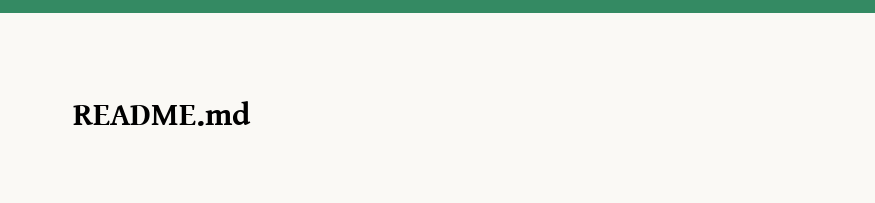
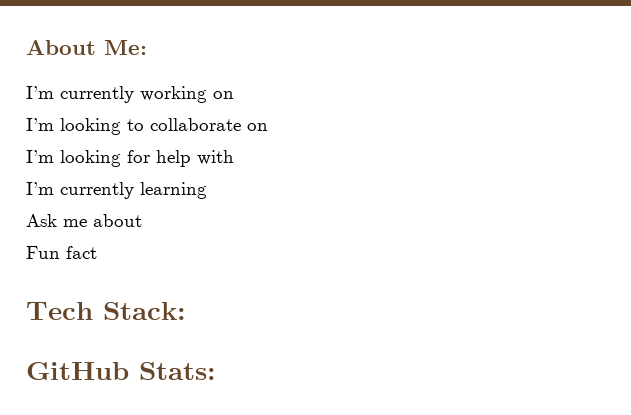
- README.md
+ About Me:
+ I’m currently working on
+ I’m looking to collaborate on
+ I’m looking for help with
+ I’m currently learning
+ Ask me about
+ Fun fact
+ Tech Stack:
+ GitHub Stats:

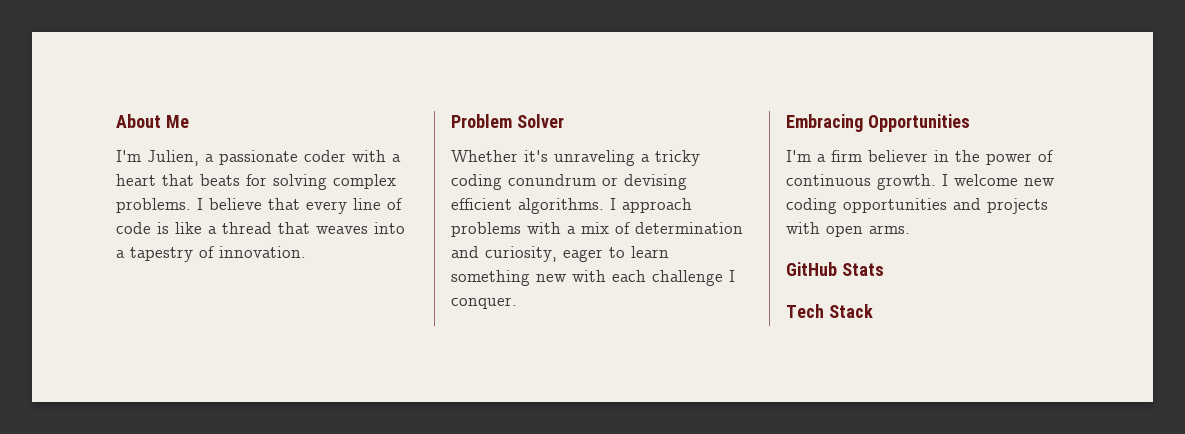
- About Me:
- I’m currently working on
- I’m looking to collaborate on
- I’m looking for help with
- I’m currently learning
- Ask me about
- Fun fact
- Tech Stack:
- GitHub Stats:
+ About Me
+ I'm Julien, a passionate coder with a heart that beats for solving complex problems. I believe that every line of code is like a thread that weaves into a tapestry of innovation.
+ Problem Solver
+ Whether it's unraveling a tricky coding conundrum or devising efficient algorithms. I approach problems with a mix of determination and curiosity, eager to learn something new with each challenge I conquer.
+ Embracing Opportunities
+ I'm a firm believer in the power of continuous growth. I welcome new coding opportunities and projects with open arms.
+ GitHub Stats
+ Tech Stack

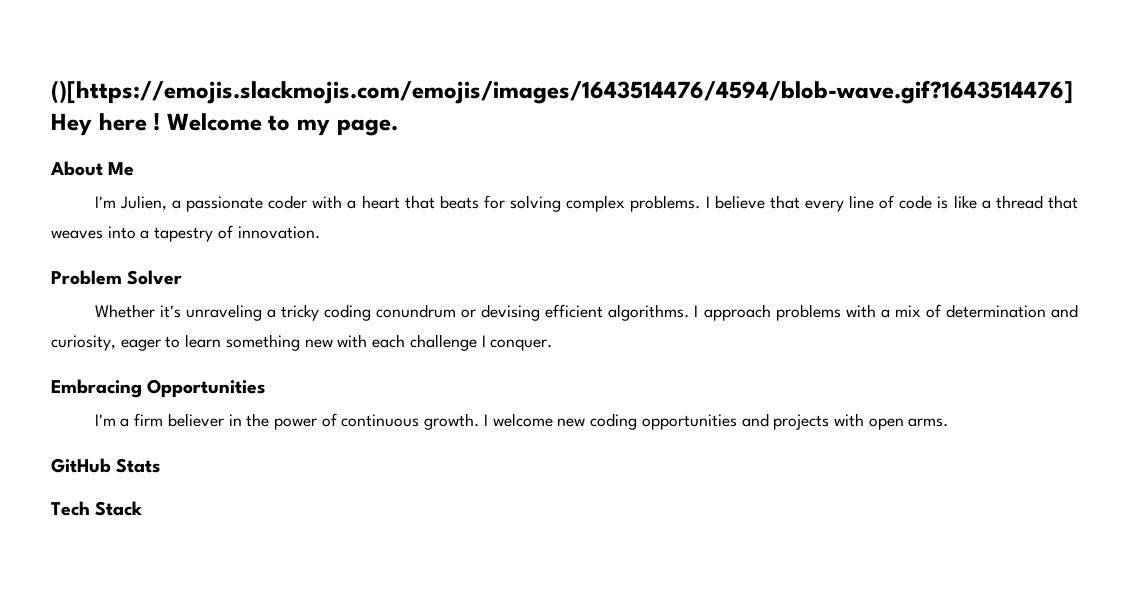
+ ()[https://emojis.slackmojis.com/emojis/images/1643514476/4594/blob-wave.gif?1643514476] Hey here ! Welcome to my page.

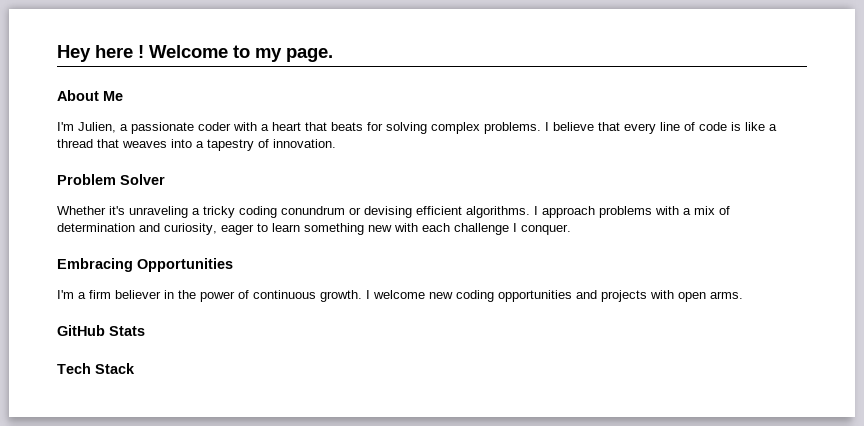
- ()[https://emojis.slackmojis.com/emojis/images/1643514476/4594/blob-wave.gif?1643514476] Hey here !
+ Hey here !

